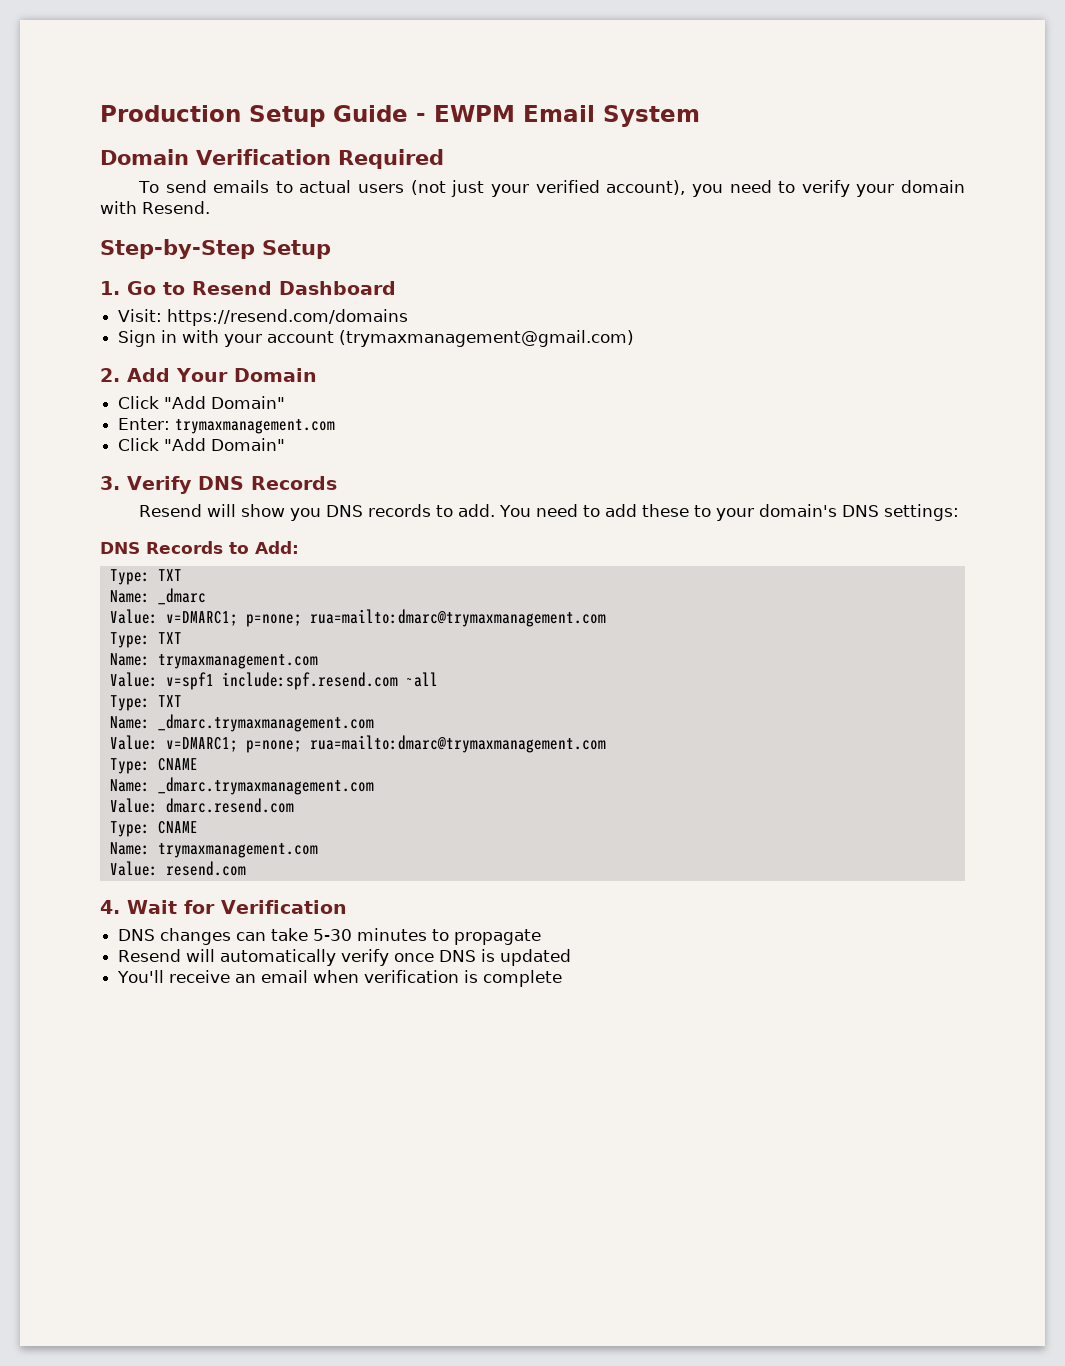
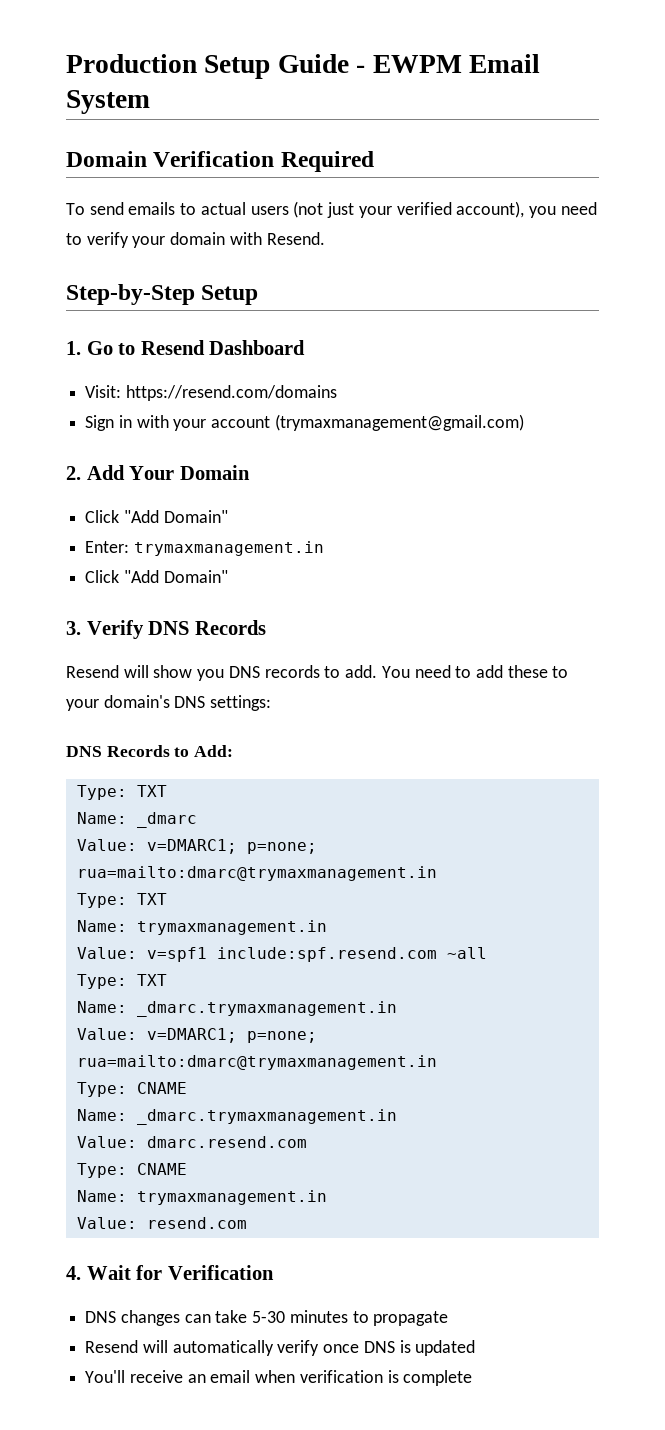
- Enter: trymaxmanagement.com
+ Enter: trymaxmanagement.in
  Name: _dmarc
- Value: v=DMARC1; p=none; rua=mailto:dmarc@trymaxmanagement.com
+ Value: v=DMARC1; p=none; rua=mailto:dmarc@trymaxmanagement.in
  Type: TXT
- Name: trymaxmanagement.com
+ Name: trymaxmanagement.in
  Value: v=spf1 include:spf.resend.com ~all
  Type: TXT
- Name: _dmarc.trymaxmanagement.com
- Value: v=DMARC1; p=none; rua=mailto:dmarc@trymaxmanagement.com
+ Name: _dmarc.trymaxmanagement.in
+ Value: v=DMARC1; p=none; rua=mailto:dmarc@trymaxmanagement.in
  Type: CNAME
- Name: _dmarc.trymaxmanagement.com
+ Name: _dmarc.trymaxmanagement.in
  Value: dmarc.resend.com
  Type: CNAME
- Name: trymaxmanagement.com
+ Name: trymaxmanagement.in

